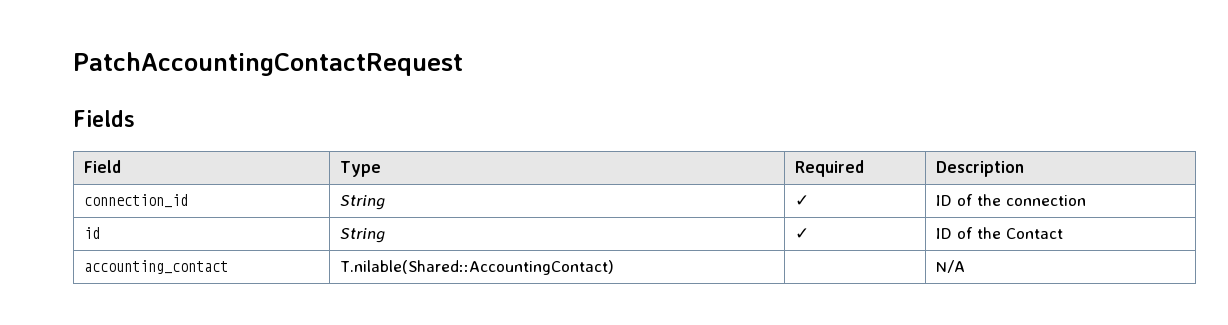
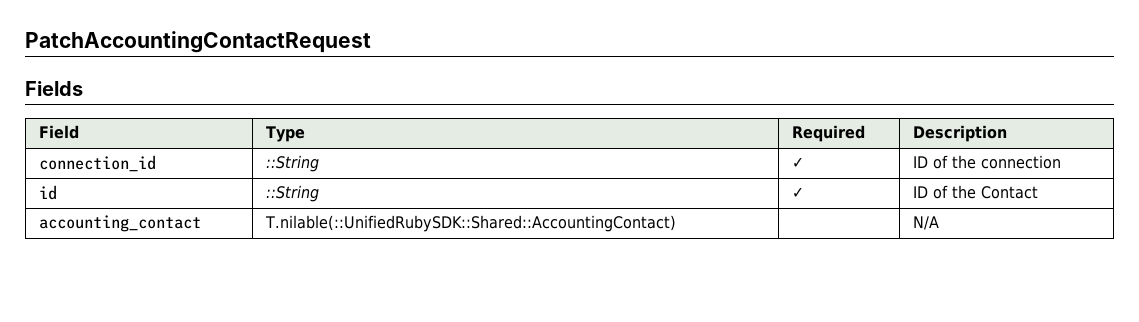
- connection_id | String | ✓ | ID of the connection
+ connection_id | ::String | ✓ | ID of the connection
- id | String | ✓ | ID of the Contact
+ id | ::String | ✓ | ID of the Contact
- accounting_contact | T.nilable(Shared::AccountingContact) | | N/A
+ accounting_contact | T.nilable(::UnifiedRubySDK::Shared::AccountingContact) | | N/A

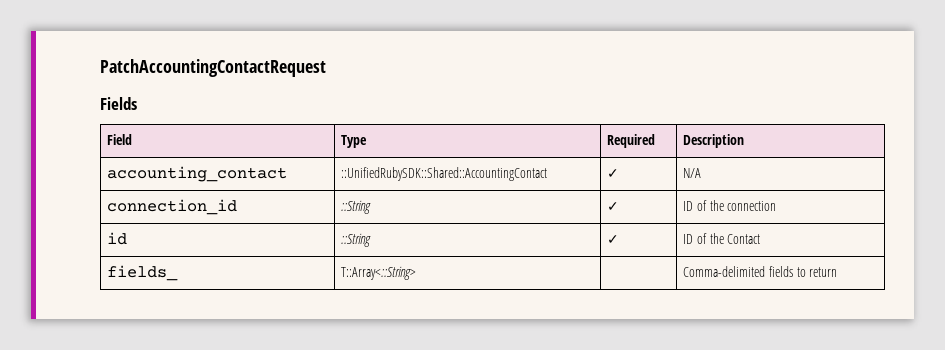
+ accounting_contact | ::UnifiedRubySDK::Shared::AccountingContact | ✓ | N/A
- accounting_contact | T.nilable(::UnifiedRubySDK::Shared::AccountingContact) | | N/A
+ fields_ | T::Array<::String> | | Comma-delimited fields to return

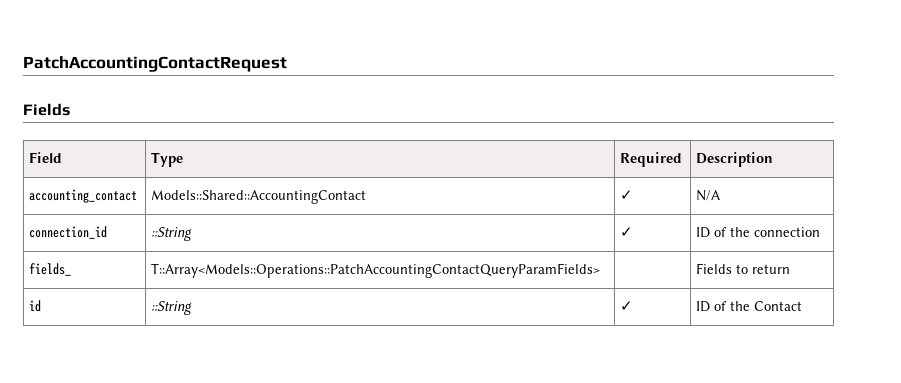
- accounting_contact | ::UnifiedRubySDK::Shared::AccountingContact | ✓ | N/A
+ accounting_contact | Models::Shared::AccountingContact | ✓ | N/A
+ fields_ | T::Array<Models::Operations::PatchAccountingContactQueryParamFields> | | Fields to return
- fields_ | T::Array<::String> | | Comma-delimited fields to return

